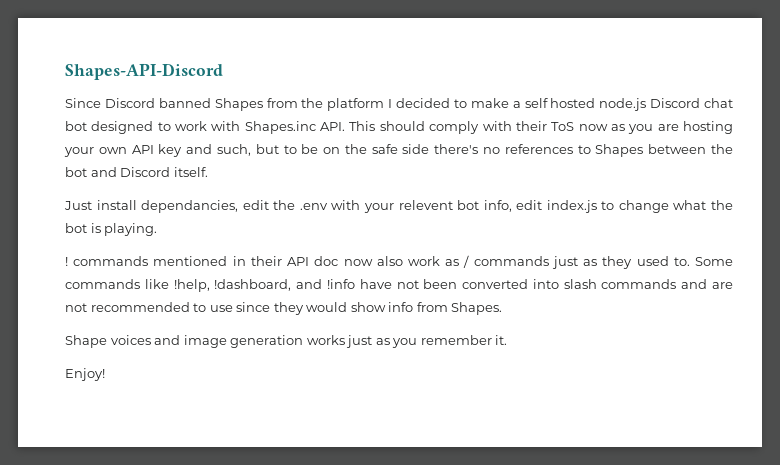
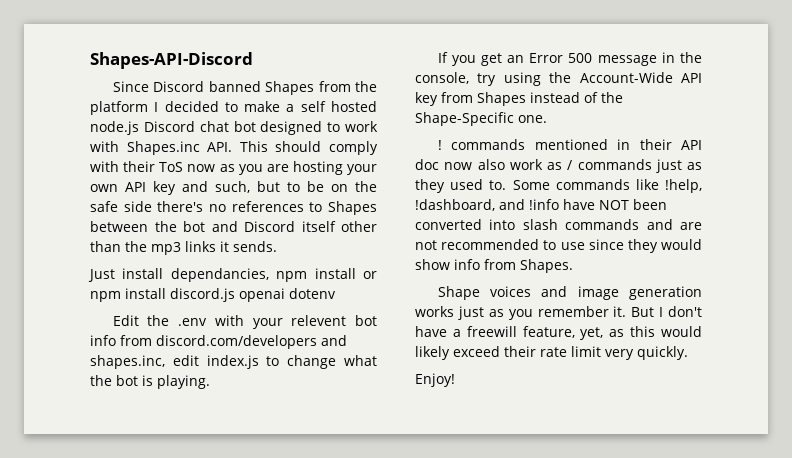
- Since Discord banned Shapes from the platform I decided to make a self hosted node.js Discord chat bot designed to work with Shapes.inc API. This should comply with their ToS now as you are hosting your own API key and such, but to be on the safe side there's no references to Shapes between the bot and Discord itself.
- Just install dependancies, edit the .env with your relevent bot info, edit index.js to change what the bot is playing.
+ Since Discord banned Shapes from the platform I decided to make a self hosted node.js Discord chat bot designed to work with Shapes.inc API. This should comply with their ToS now as you are hosting your own API key and such, but to be on the safe side there's no references to Shapes between the bot and Discord itself other than the mp3 links it sends.
+ Just install dependancies, npm install or npm install discord.js openai dotenv
+ Edit the .env with your relevent bot info from discord.com/developers and shapes.inc, edit index.js to change what the bot is playing.
+ If you get an Error 500 message in the console, try using the Account-Wide API key from Shapes instead of the Shape-Specific one.
- Some commands like !help, !dashboard, and !info have not been converted into slash commands and are not recommended to use since they would show info from Shapes.
+ Some commands like !help, !dashboard, and !info have NOT been converted into slash commands and are not recommended to use since they would show info from Shapes.
+ But I don't have a freewill feature, yet, as this would likely exceed their rate limit very quickly.

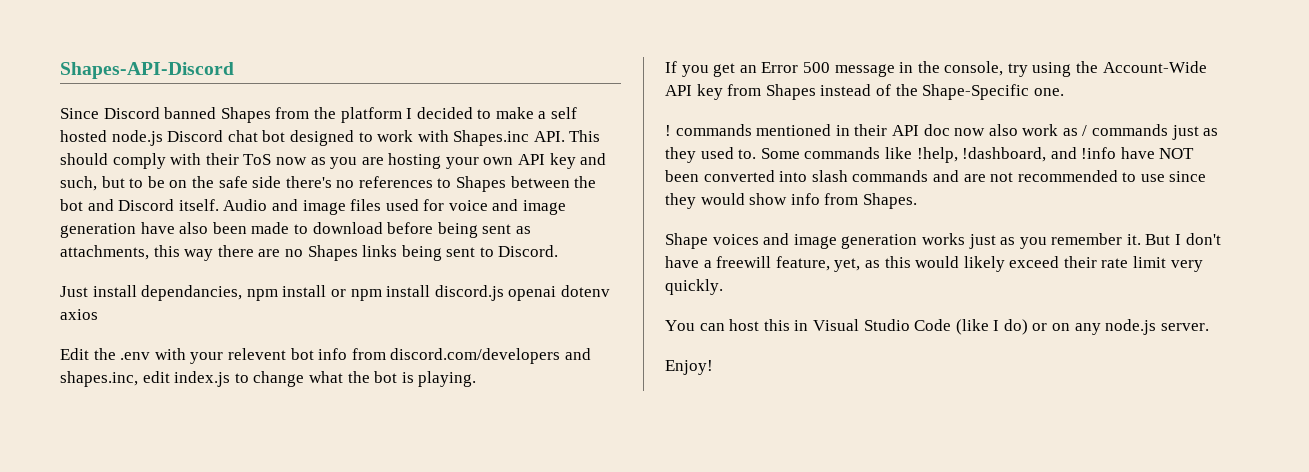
- Since Discord banned Shapes from the platform I decided to make a self hosted node.js Discord chat bot designed to work with Shapes.inc API. This should comply with their ToS now as you are hosting your own API key and such, but to be on the safe side there's no references to Shapes between the bot and Discord itself other than the mp3 links it sends.
+ Since Discord banned Shapes from the platform I decided to make a self hosted node.js Discord chat bot designed to work with Shapes.inc API. This should comply with their ToS now as you are hosting your own API key and such, but to be on the safe side there's no references to Shapes between the bot and Discord itself. Audio and image files used for voice and image generation have also been made to download before being sent as attachments, this way there are no Shapes links being sent to Discord.
- Just install dependancies, npm install or npm install discord.js openai dotenv
+ Just install dependancies, npm install or npm install discord.js openai dotenv axios
+ You can host this in Visual Studio Code (like I do) or on any node.js server.

